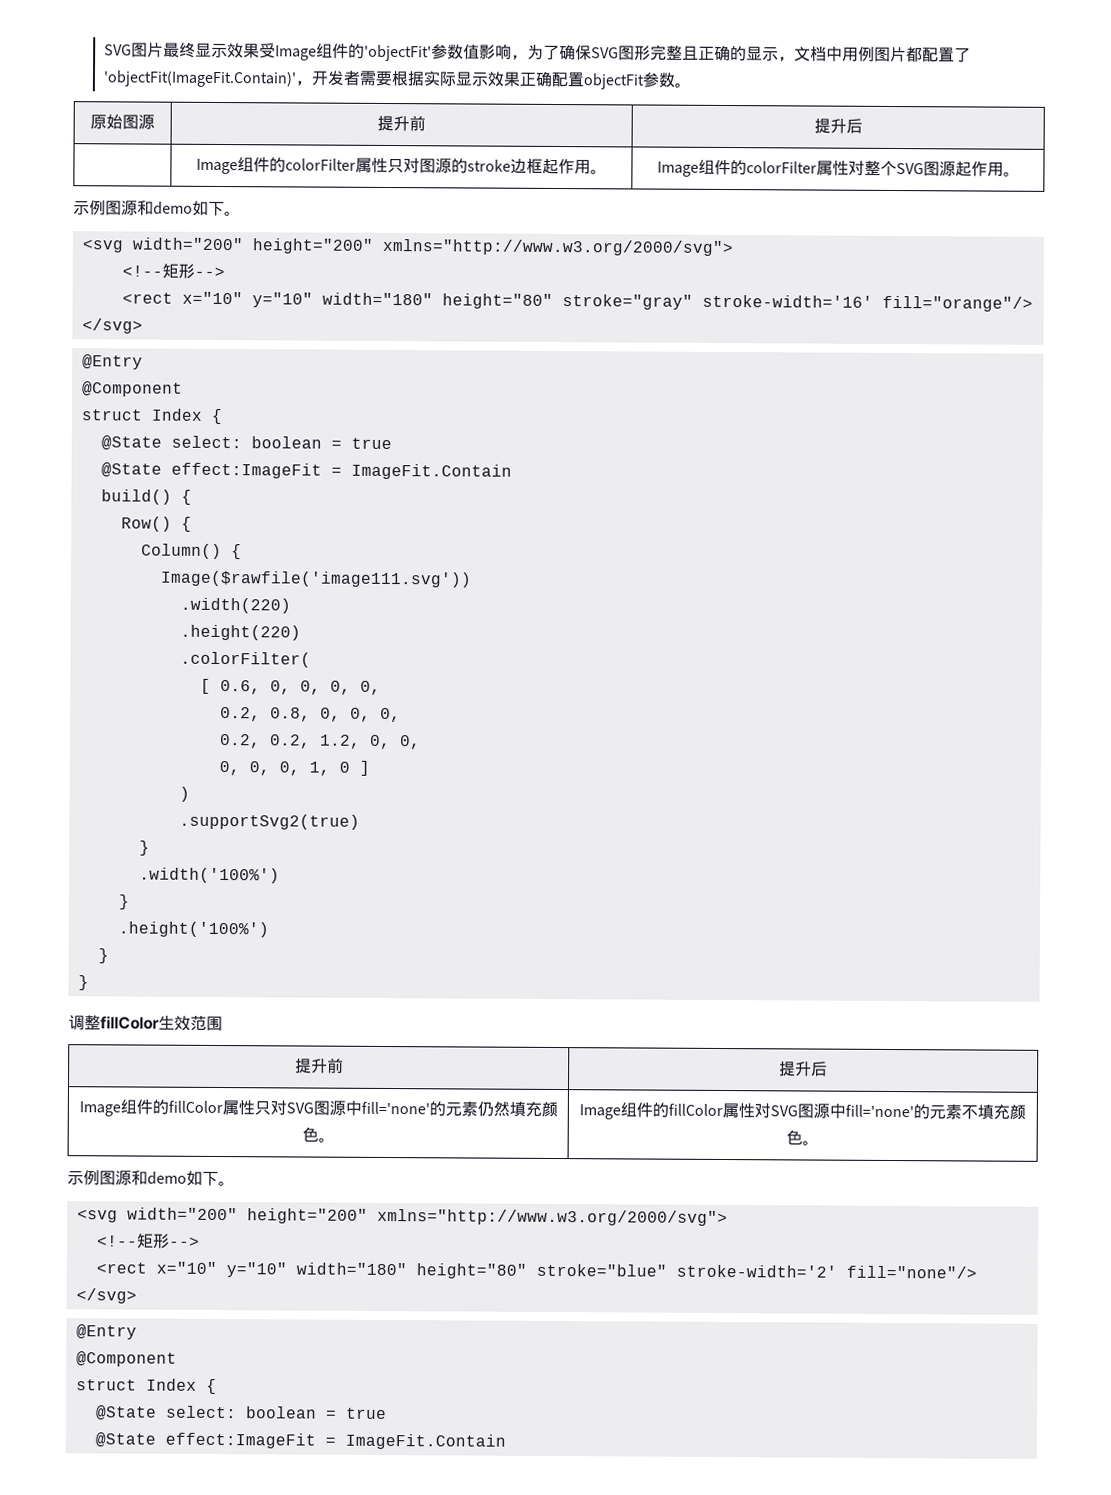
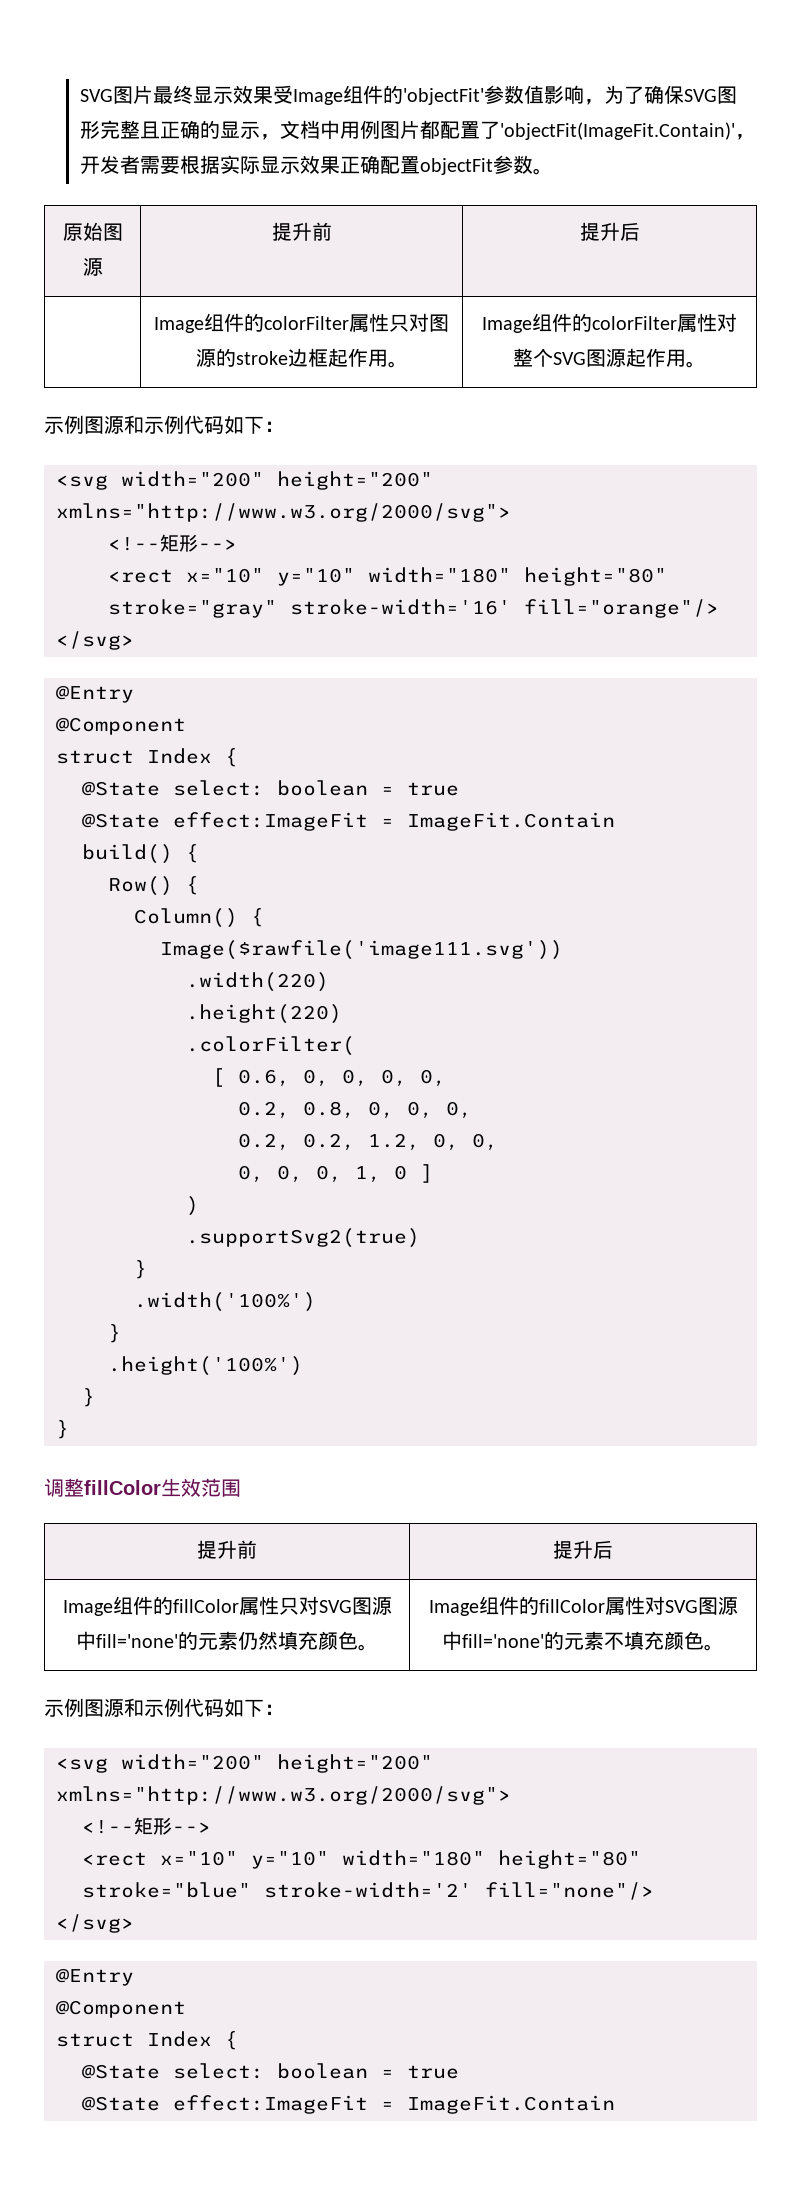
  | Image组件的colorFilter属性只对图源的stroke边框起作用。 | Image组件的colorFilter属性对整个SVG图源起作用。
- 示例图源和demo如下。
+ 示例图源和示例代码如下：
  Image组件的fillColor属性只对SVG图源中fill='none'的元素仍然填充颜色。 | Image组件的fillColor属性对SVG图源中fill='none'的元素不填充颜色。
- 示例图源和demo如下。
+ 示例图源和示例代码如下：

